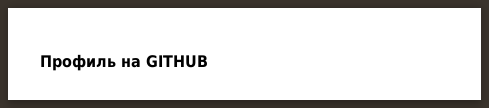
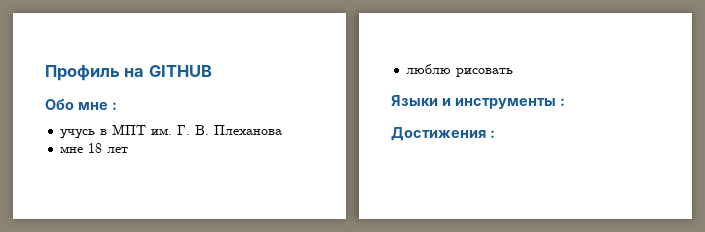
+ Обо мне :
+ учусь в МПТ им. Г. В. Плеханова
+ мне 18 лет
+ люблю рисовать
+ Языки и инструменты :
+ Достижения :

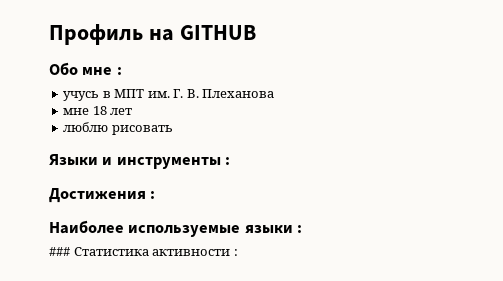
+ Наиболее используемые языки :
+ ### Статистика активности :

